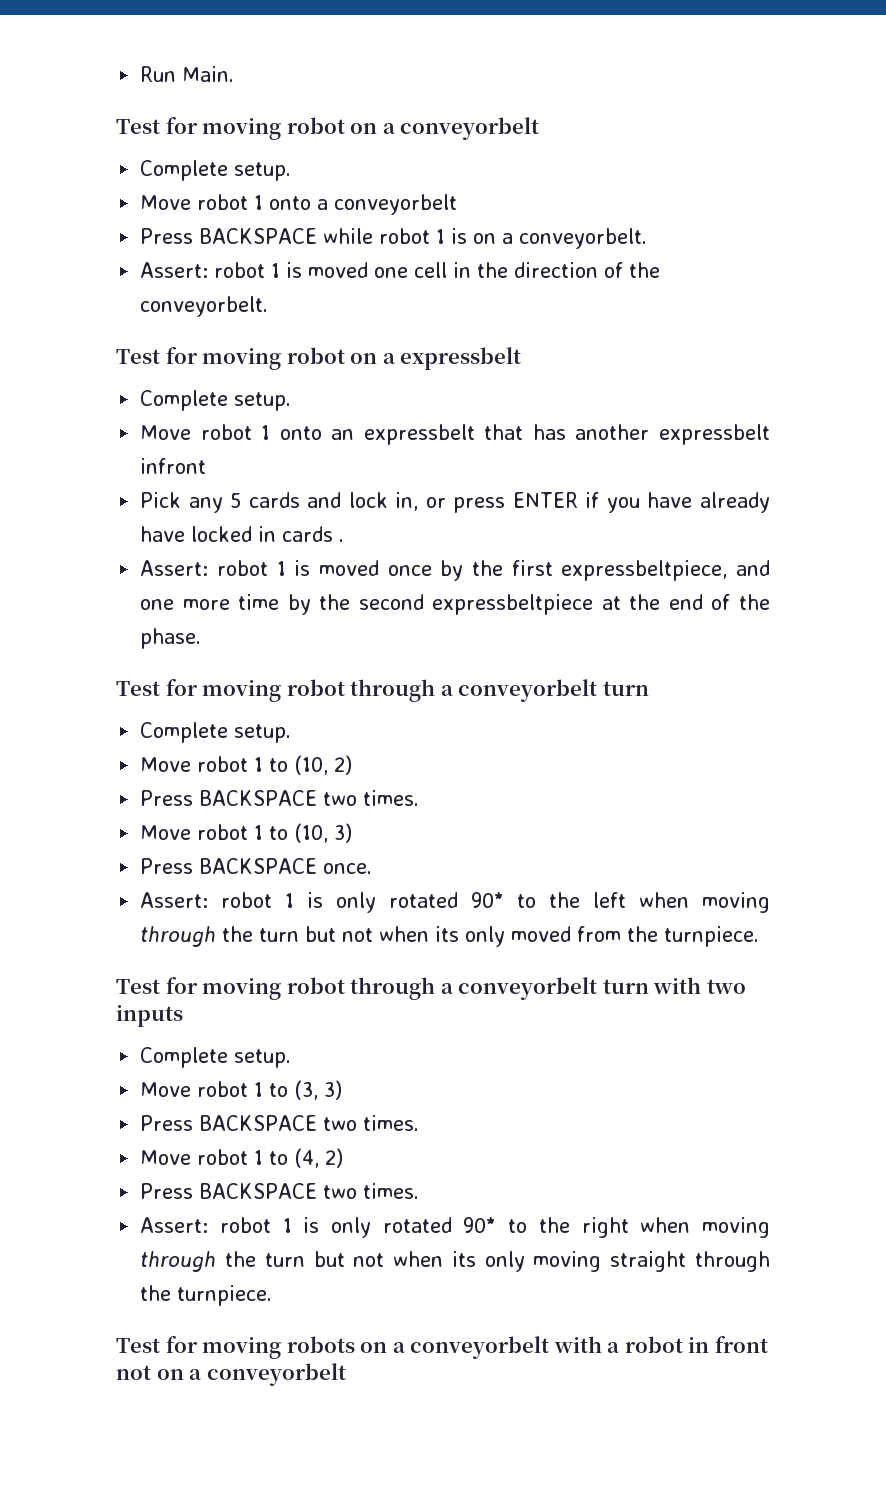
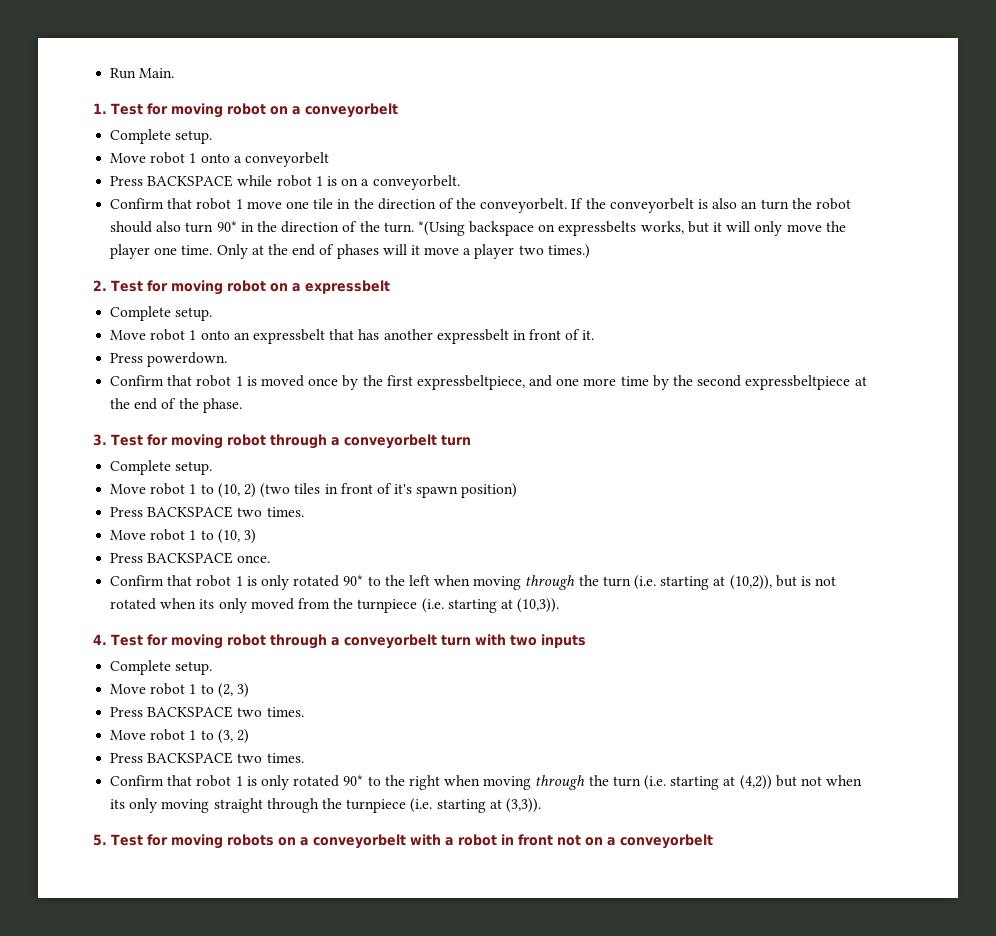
- Test for moving robot on a conveyorbelt
+ 1. Test for moving robot on a conveyorbelt
- Assert: robot 1 is moved one cell in the direction of the conveyorbelt.
- Test for moving robot on a expressbelt
+ Confirm that robot 1 move one tile in the direction of the conveyorbelt. If the conveyorbelt is also an turn the robot should also turn 90* in the direction of the turn. *(Using backspace on expressbelts works, but it will only move the player one time. Only at the end of phases will it move a player two times.)
+ 2. Test for moving robot on a expressbelt
- Move robot 1 onto an expressbelt that has another expressbelt infront
- Pick any 5 cards and lock in, or press ENTER if you have already have locked in cards .
- Assert: robot 1 is moved once by the first expressbeltpiece, and one more time by the second expressbeltpiece at the end of the phase.
- Test for moving robot through a conveyorbelt turn
+ Move robot 1 onto an expressbelt that has another expressbelt in front of it.
+ Press powerdown.
+ Confirm that robot 1 is moved once by the first expressbeltpiece, and one more time by the second expressbeltpiece at the end of the phase.
+ 3. Test for moving robot through a conveyorbelt turn
- Move robot 1 to (10, 2)
+ Move robot 1 to (10, 2) (two tiles in front of it's spawn position)
- Assert: robot 1 is only rotated 90* to the left when moving through the turn but not when its only moved from the turnpiece.
- Test for moving robot through a conveyorbelt turn with two inputs
+ Confirm that robot 1 is only rotated 90* to the left when moving through the turn (i.e. starting at (10,2)), but is not rotated when its only moved from the turnpiece (i.e. starting at (10,3)).
+ 4. Test for moving robot through a conveyorbelt turn with two inputs
- Move robot 1 to (3, 3)
+ Move robot 1 to (2, 3)
- Move robot 1 to (4, 2)
+ Move robot 1 to (3, 2)
  Press BACKSPACE two times.
- Assert: robot 1 is only rotated 90* to the right when moving through the turn but not when its only moving straight through the turnpiece.
- Test for moving robots on a conveyorbelt with a robot in front not on a conveyorbelt
+ Confirm that robot 1 is only rotated 90* to the right when moving through the turn (i.e. starting at (4,2)) but not when its only moving straight through the turnpiece (i.e. starting at (3,3)).
+ 5. Test for moving robots on a conveyorbelt with a robot in front not on a conveyorbelt

